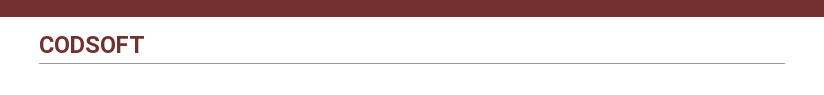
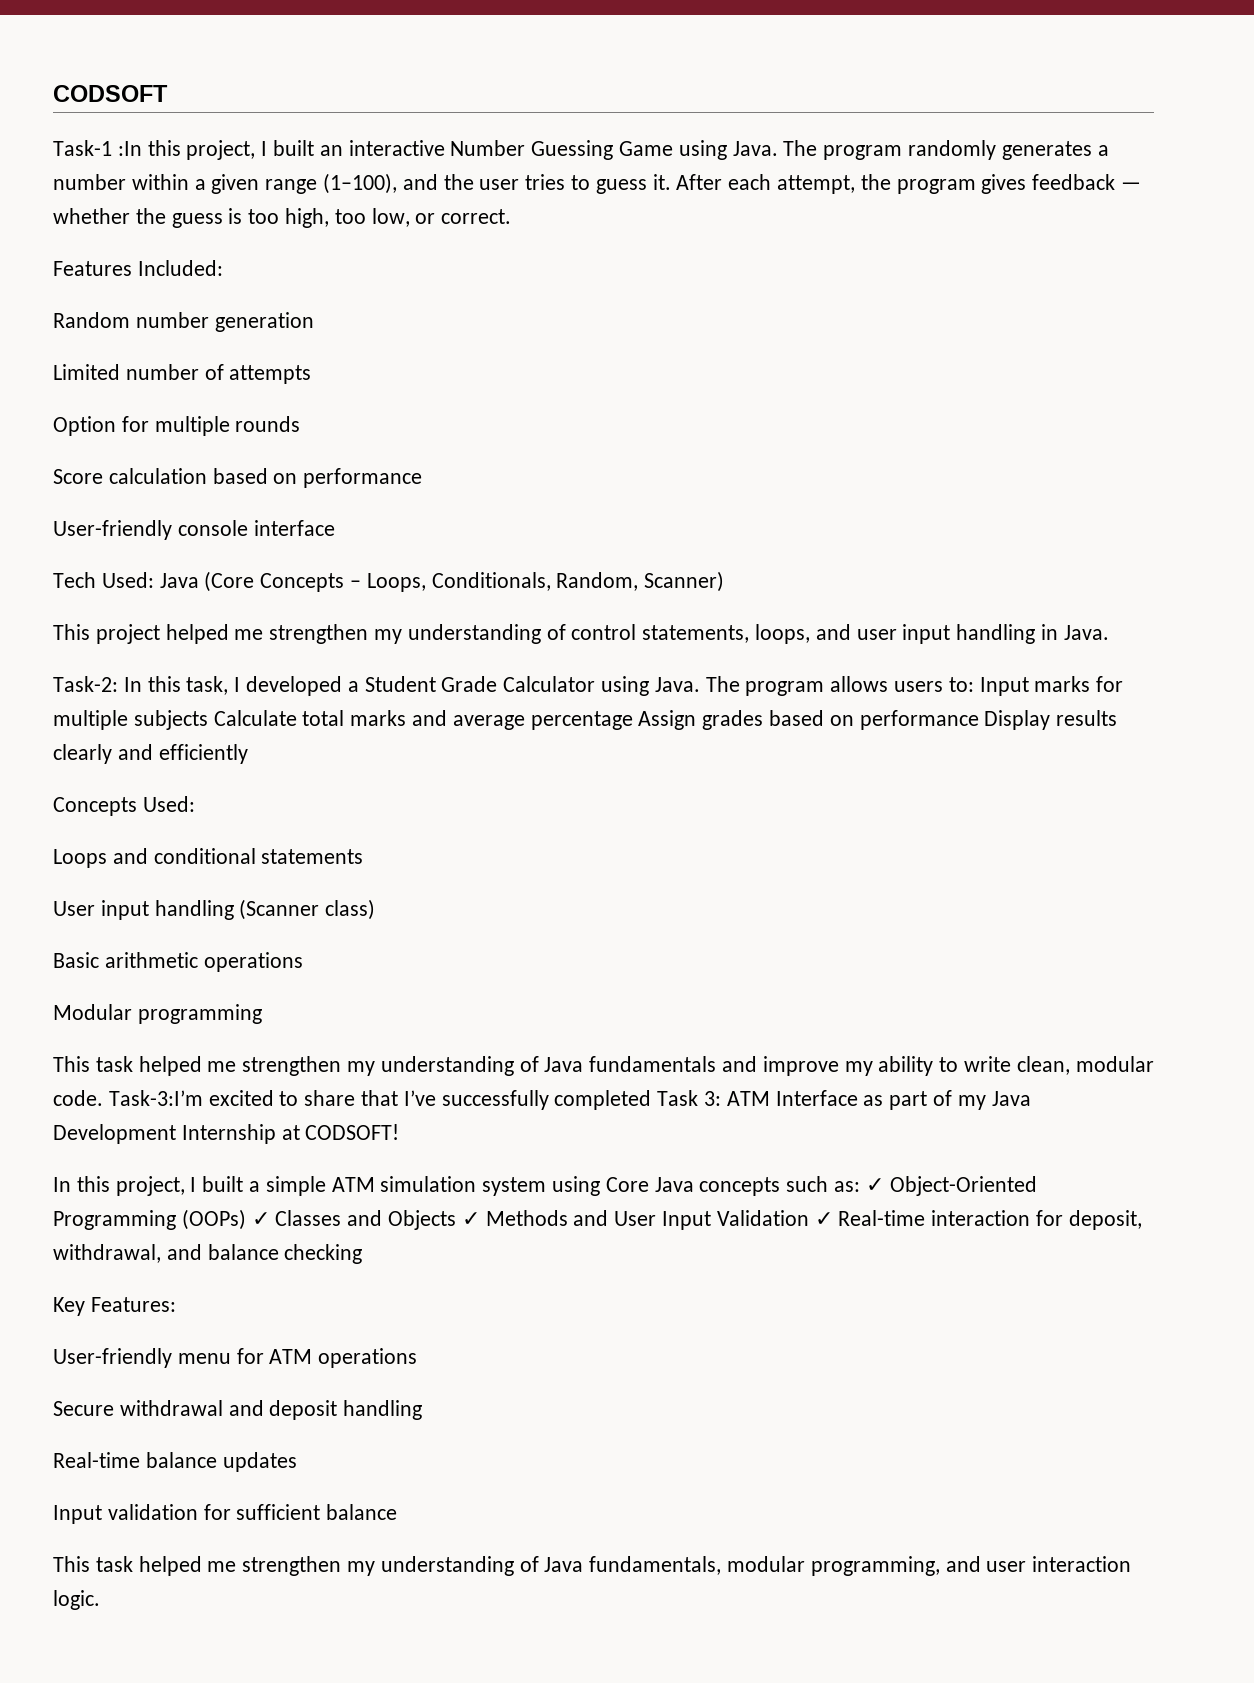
+ Task-1 :In this project, I built an interactive Number Guessing Game using Java. The program randomly generates a number within a given range (1–100), and the user tries to guess it. After each attempt, the program gives feedback — whether the guess is too high, too low, or correct.
+ Features Included:
+ Random number generation
+ Limited number of attempts
+ Option for multiple rounds
+ Score calculation based on performance
+ User-friendly console interface
+ Tech Used: Java (Core Concepts – Loops, Conditionals, Random, Scanner)
+ This project helped me strengthen my understanding of control statements, loops, and user input handling in Java.
+ Task-2: In this task, I developed a Student Grade Calculator using Java. The program allows users to: Input marks for multiple subjects Calculate total marks and average percentage Assign grades based on performance Display results clearly and efficiently
+ Concepts Used:
+ Loops and conditional statements
+ User input handling (Scanner class)
+ Basic arithmetic operations
+ Modular programming
+ This task helped me strengthen my understanding of Java fundamentals and improve my ability to write clean, modular code. Task-3:I’m excited to share that I’ve successfully completed Task 3: ATM Interface as part of my Java Development Internship at CODSOFT!
+ In this project, I built a simple ATM simulation system using Core Java concepts such as: ✓ Object-Oriented Programming (OOPs) ✓ Classes and Objects ✓ Methods and User Input Validation ✓ Real-time interaction for deposit, withdrawal, and balance checking
+ Key Features:
+ User-friendly menu for ATM operations
+ Secure withdrawal and deposit handling
+ Real-time balance updates
+ Input validation for sufficient balance
+ This task helped me strengthen my understanding of Java fundamentals, modular programming, and user interaction logic.

